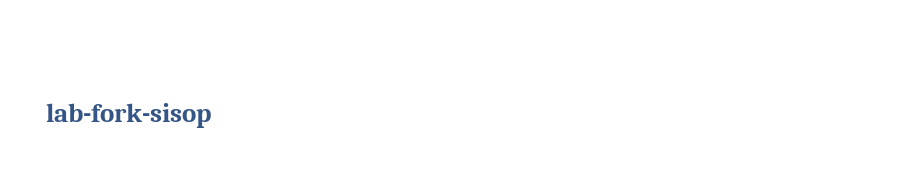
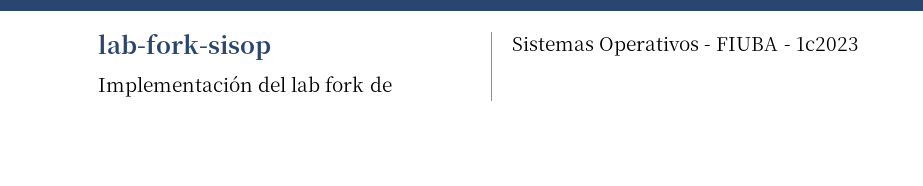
+ Implementación del lab fork de Sistemas Operativos - FIUBA - 1c2023

